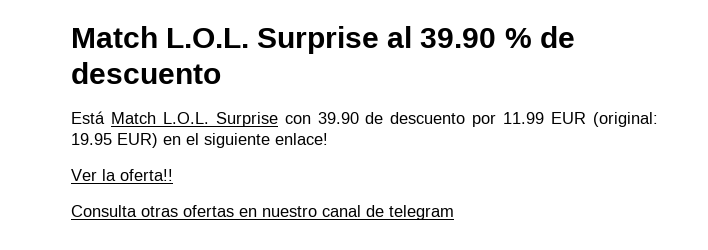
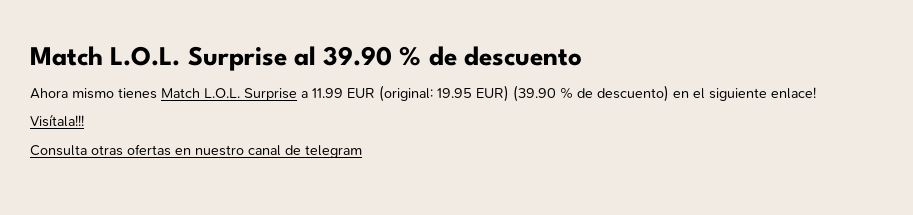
- Está Match L.O.L. Surprise con 39.90 de descuento por 11.99 EUR (original: 19.95 EUR) en el siguiente enlace!
+ Ahora mismo tienes Match L.O.L. Surprise a 11.99 EUR (original: 19.95 EUR) (39.90 % de descuento) en el siguiente enlace!
- Ver la oferta!!
+ Visítala!!!

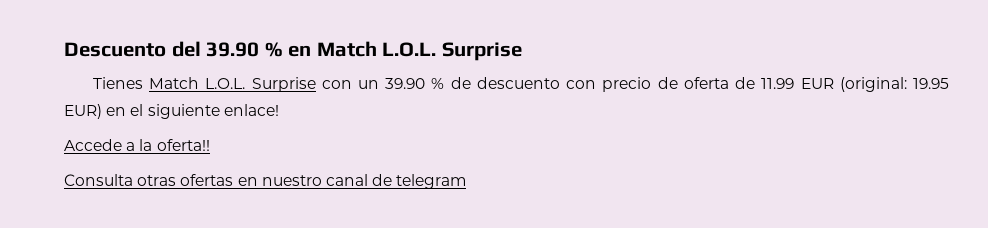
- Match L.O.L. Surprise al 39.90 % de descuento
- Ahora mismo tienes Match L.O.L. Surprise a 11.99 EUR (original: 19.95 EUR) (39.90 % de descuento) en el siguiente enlace!
+ Descuento del 39.90 % en Match L.O.L. Surprise
+ Tienes Match L.O.L. Surprise con un 39.90 % de descuento con precio de oferta de 11.99 EUR (original: 19.95 EUR) en el siguiente enlace!
- Visítala!!!
+ Accede a la oferta!!

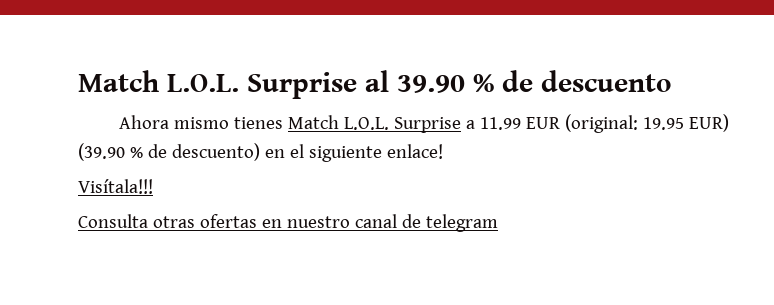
- Descuento del 39.90 % en Match L.O.L. Surprise
- Tienes Match L.O.L. Surprise con un 39.90 % de descuento con precio de oferta de 11.99 EUR (original: 19.95 EUR) en el siguiente enlace!
+ Match L.O.L. Surprise al 39.90 % de descuento
+ Ahora mismo tienes Match L.O.L. Surprise a 11.99 EUR (original: 19.95 EUR) (39.90 % de descuento) en el siguiente enlace!
- Accede a la oferta!!
+ Visítala!!!

